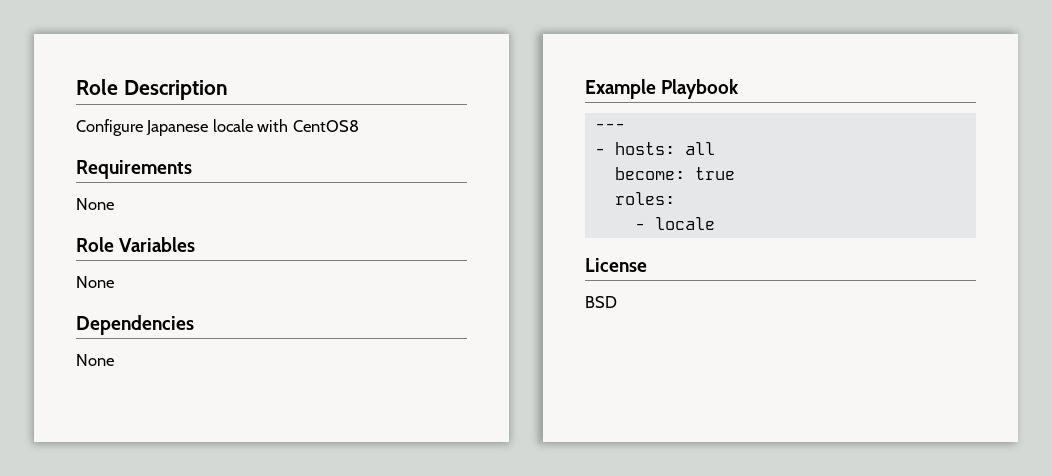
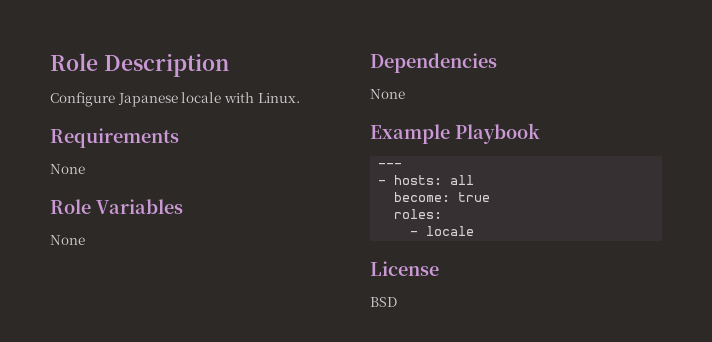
- Configure Japanese locale with CentOS8
+ Configure Japanese locale with Linux.

